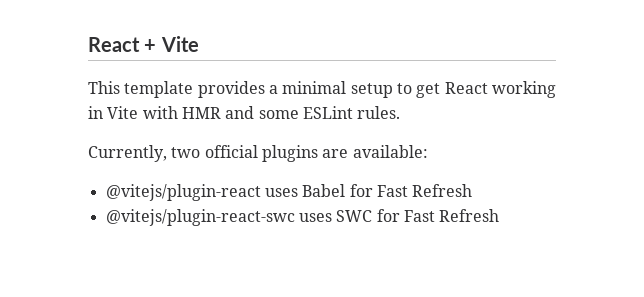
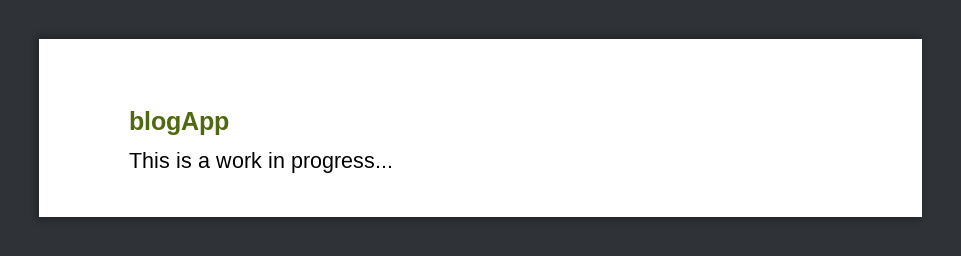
- React + Vite
- This template provides a minimal setup to get React working in Vite with HMR and some ESLint rules.
- Currently, two official plugins are available:
- @vitejs/plugin-react uses Babel for Fast Refresh
- @vitejs/plugin-react-swc uses SWC for Fast Refresh
+ blogApp
+ This is a work in progress...

